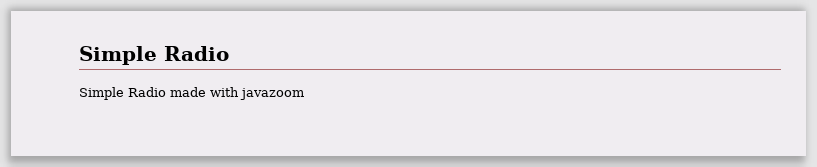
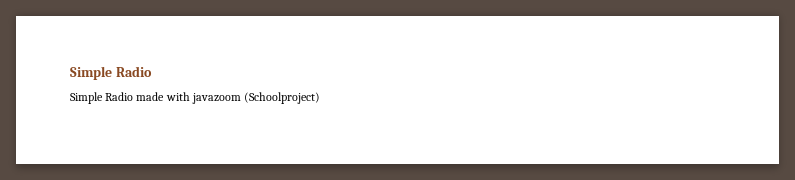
- Simple Radio made with javazoom
+ Simple Radio made with javazoom (Schoolproject)

